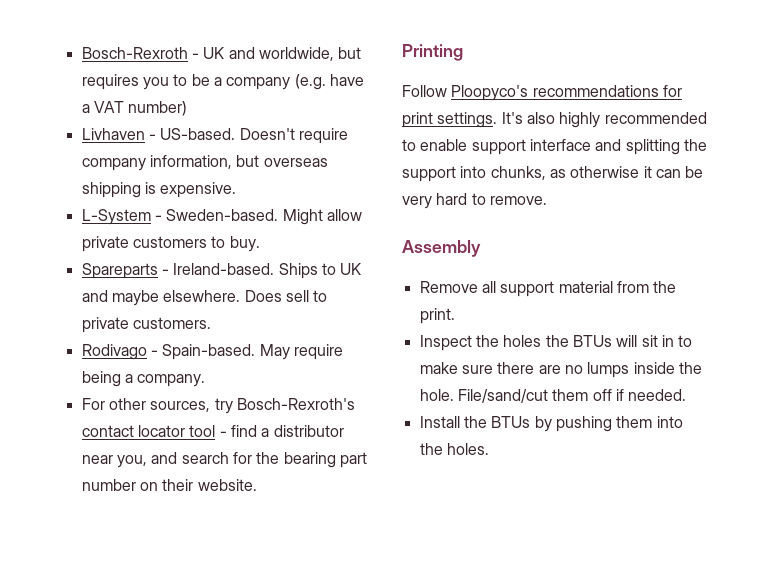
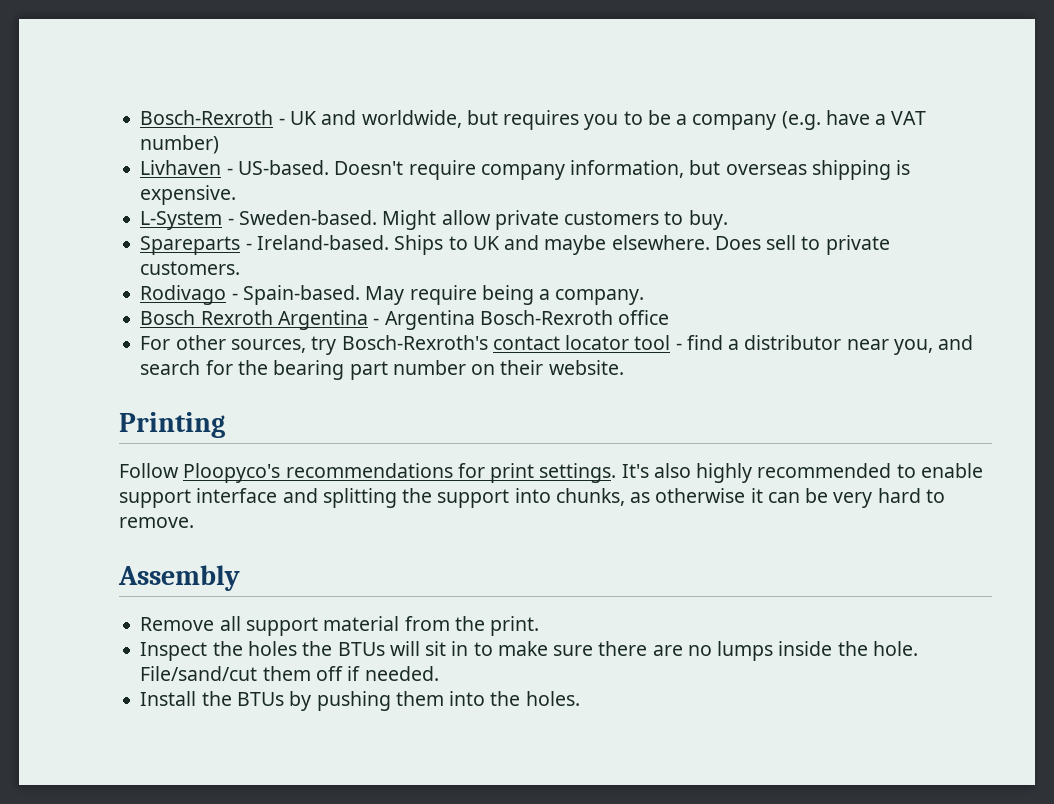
+ Bosch Rexroth Argentina - Argentina Bosch-Rexroth office

